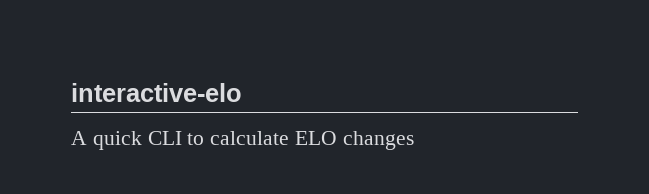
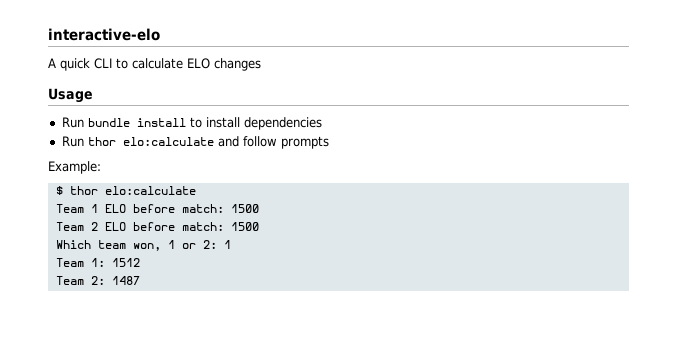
+ Usage
+ Run bundle install to install dependencies
+ Run thor elo:calculate and follow prompts
+ Example:
+ $ thor elo:calculate
+ Team 1 ELO before match: 1500
+ Team 2 ELO before match: 1500
+ Which team won, 1 or 2: 1
+ Team 1: 1512
+ Team 2: 1487

